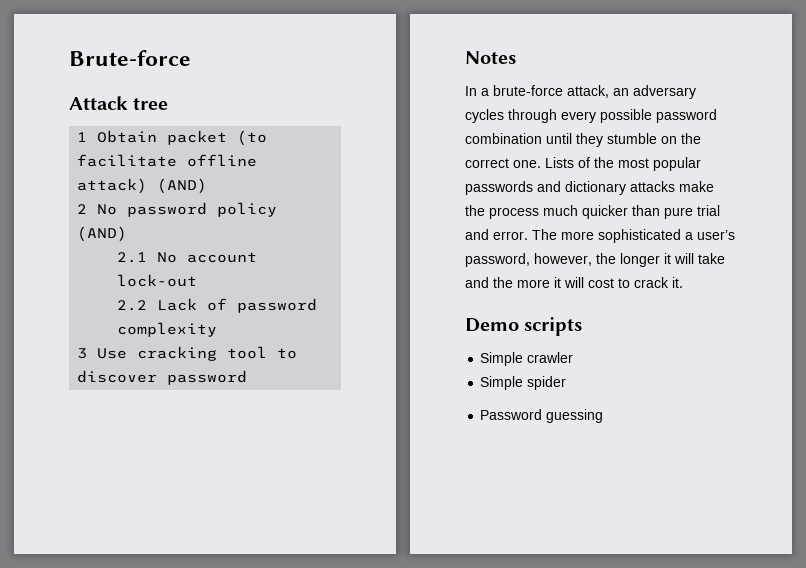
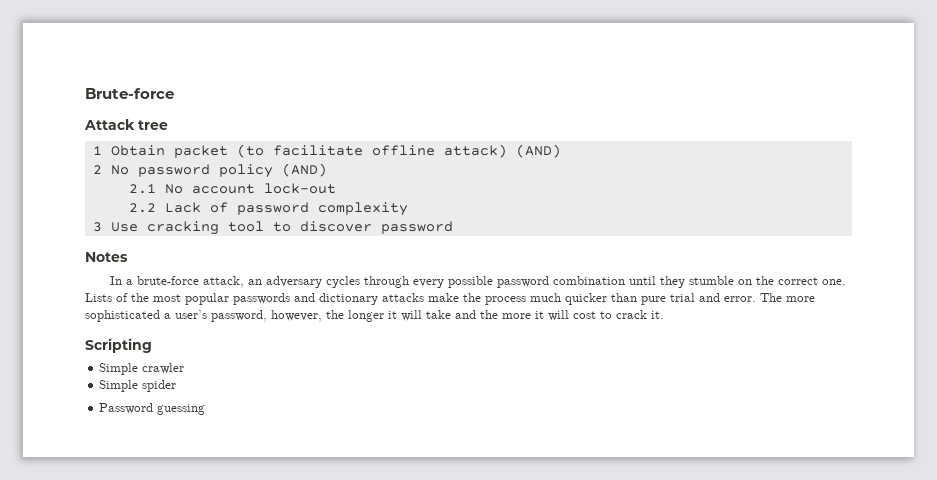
- Demo scripts
+ Scripting

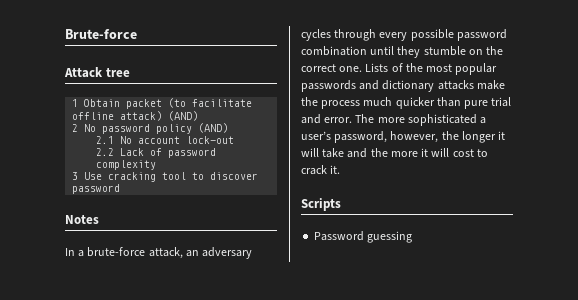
- Scripting
- Simple crawler
- Simple spider
+ Scripts

